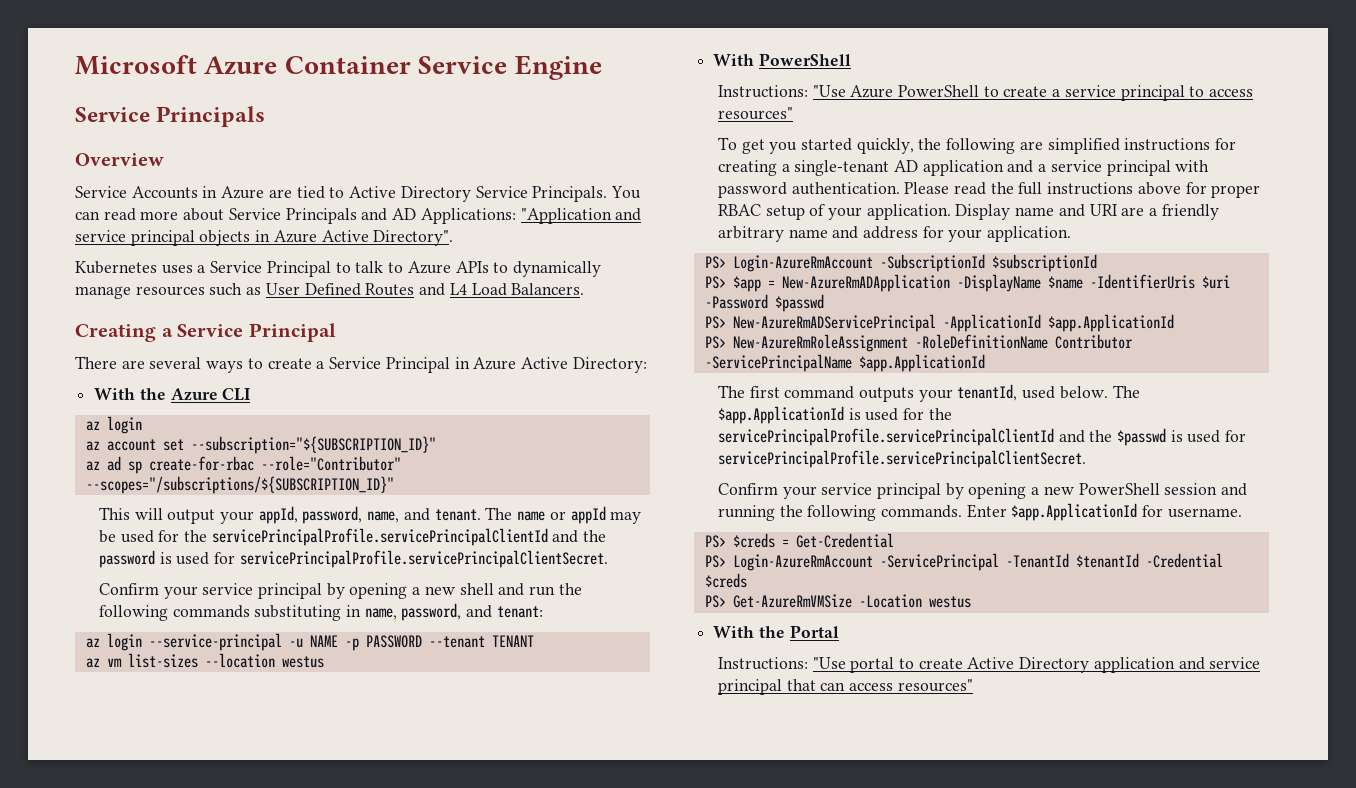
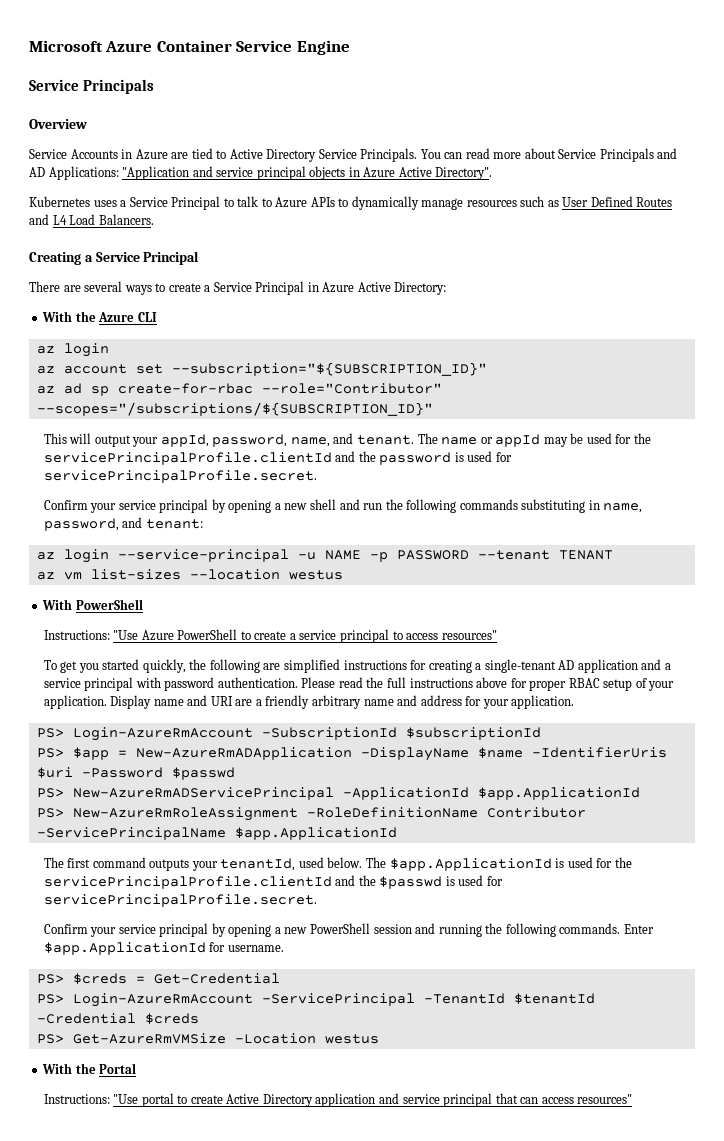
- The name or appId may be used for the servicePrincipalProfile.servicePrincipalClientId and the password is used for servicePrincipalProfile.servicePrincipalClientSecret.
+ The name or appId may be used for the servicePrincipalProfile.clientId and the password is used for servicePrincipalProfile.secret.
- The $app.ApplicationId is used for the servicePrincipalProfile.servicePrincipalClientId and the $passwd is used for servicePrincipalProfile.servicePrincipalClientSecret.
+ The $app.ApplicationId is used for the servicePrincipalProfile.clientId and the $passwd is used for servicePrincipalProfile.secret.

